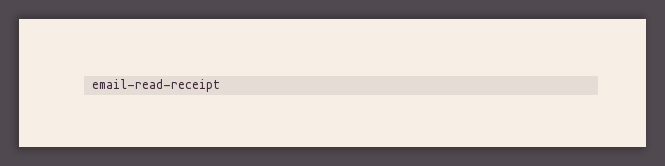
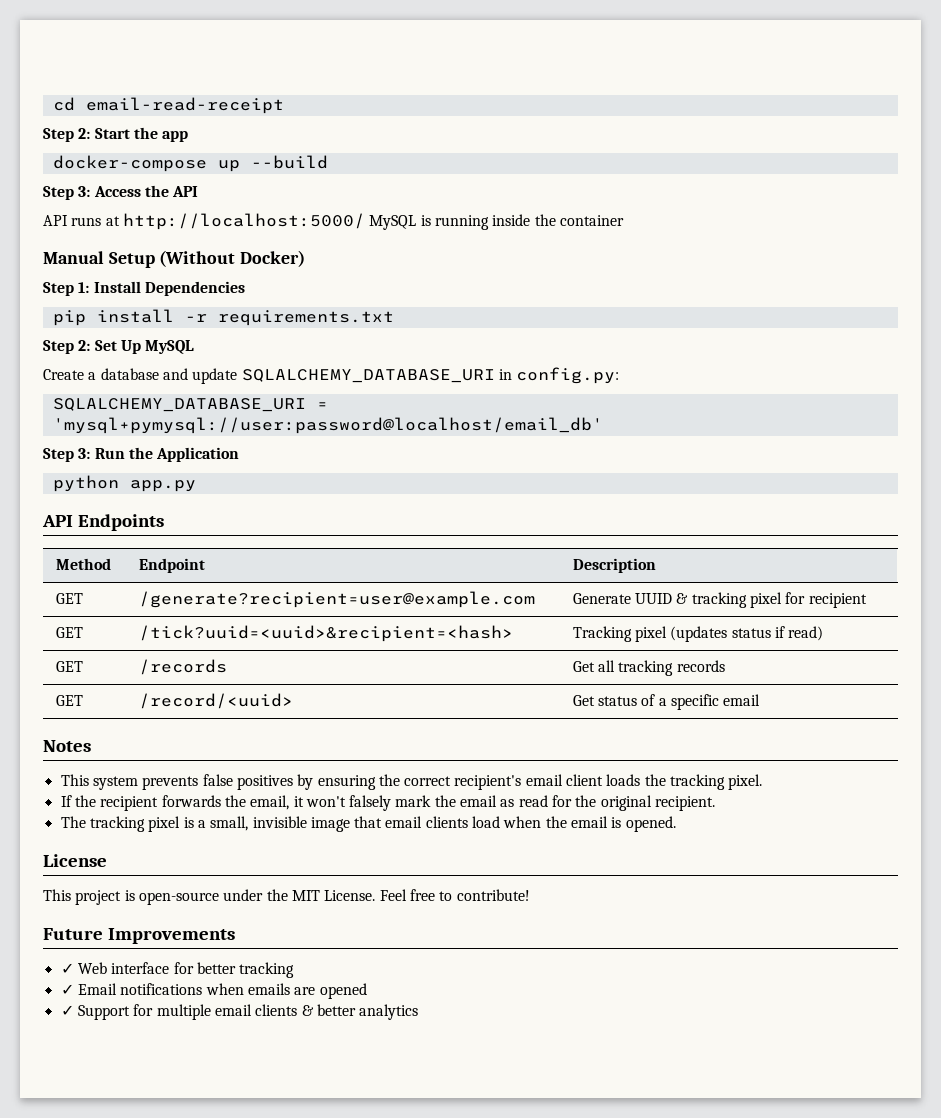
- email-read-receipt
+ cd email-read-receipt
+ Step 2: Start the app
+ docker-compose up --build
+ Step 3: Access the API
+ API runs at http://localhost:5000/ MySQL is running inside the container
+ Manual Setup (Without Docker)
+ Step 1: Install Dependencies
+ pip install -r requirements.txt
+ Step 2: Set Up MySQL
+ Create a database and update SQLALCHEMY_DATABASE_URI in config.py:
+ SQLALCHEMY_DATABASE_URI = 'mysql+pymysql://user:password@localhost/email_db'
+ Step 3: Run the Application
+ python app.py
+ API Endpoints
+ Method | Endpoint | Description
+ GET | /generate?recipient=user@example.com | Generate UUID & tracking pixel for recipient
+ GET | /tick?uuid=<uuid>&recipient=<hash> | Tracking pixel (updates status if read)
+ GET | /records | Get all tracking records
+ GET | /record/<uuid> | Get status of a specific email
+ Notes
+ This system prevents false positives by ensuring the correct recipient's email client loads the tracking pixel.
+ If the recipient forwards the email, it won't falsely mark the email as read for the original recipient.
+ The tracking pixel is a small, invisible image that email clients load when the email is opened.
+ License
+ This project is open-source under the MIT License. Feel free to contribute!
+ Future Improvements
+ ✓ Web interface for better tracking
+ ✓ Email notifications when emails are opened
+ ✓ Support for multiple email clients & better analytics

